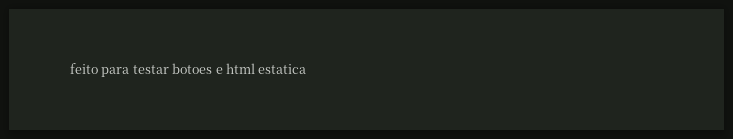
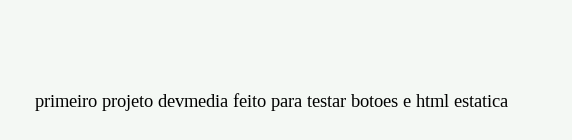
- feito para testar botoes e html estatica
+ primeiro projeto devmedia feito para testar botoes e html estatica

